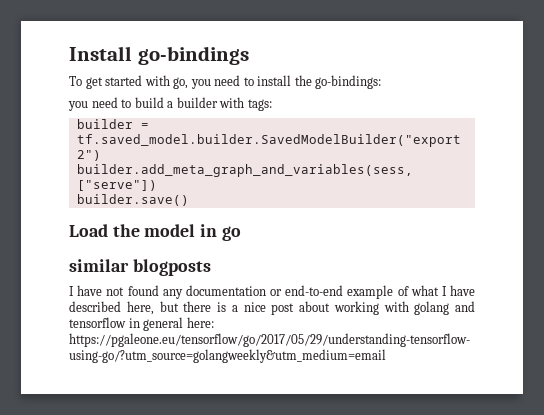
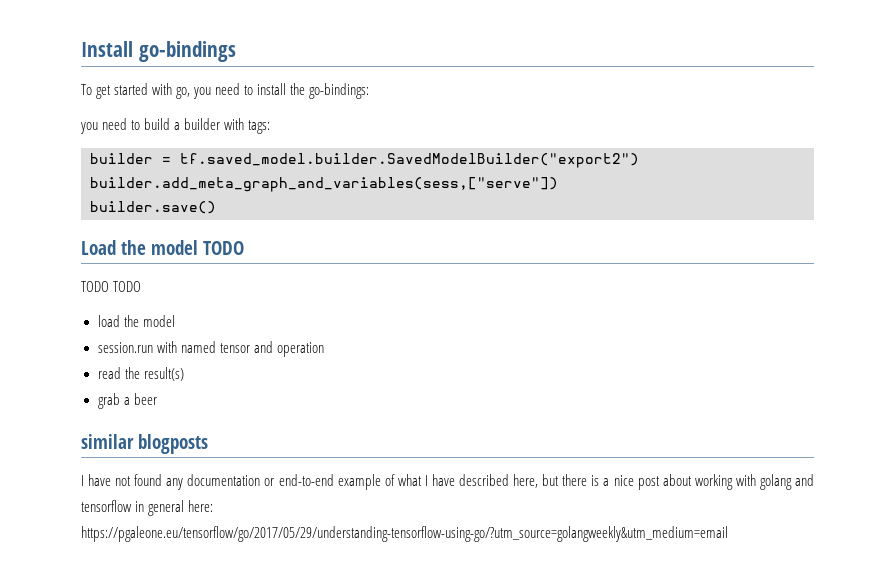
- Load the model in go
+ Load the model TODO
+ TODO TODO
+ load the model
+ session.run with named tensor and operation
+ read the result(s)
+ grab a beer

